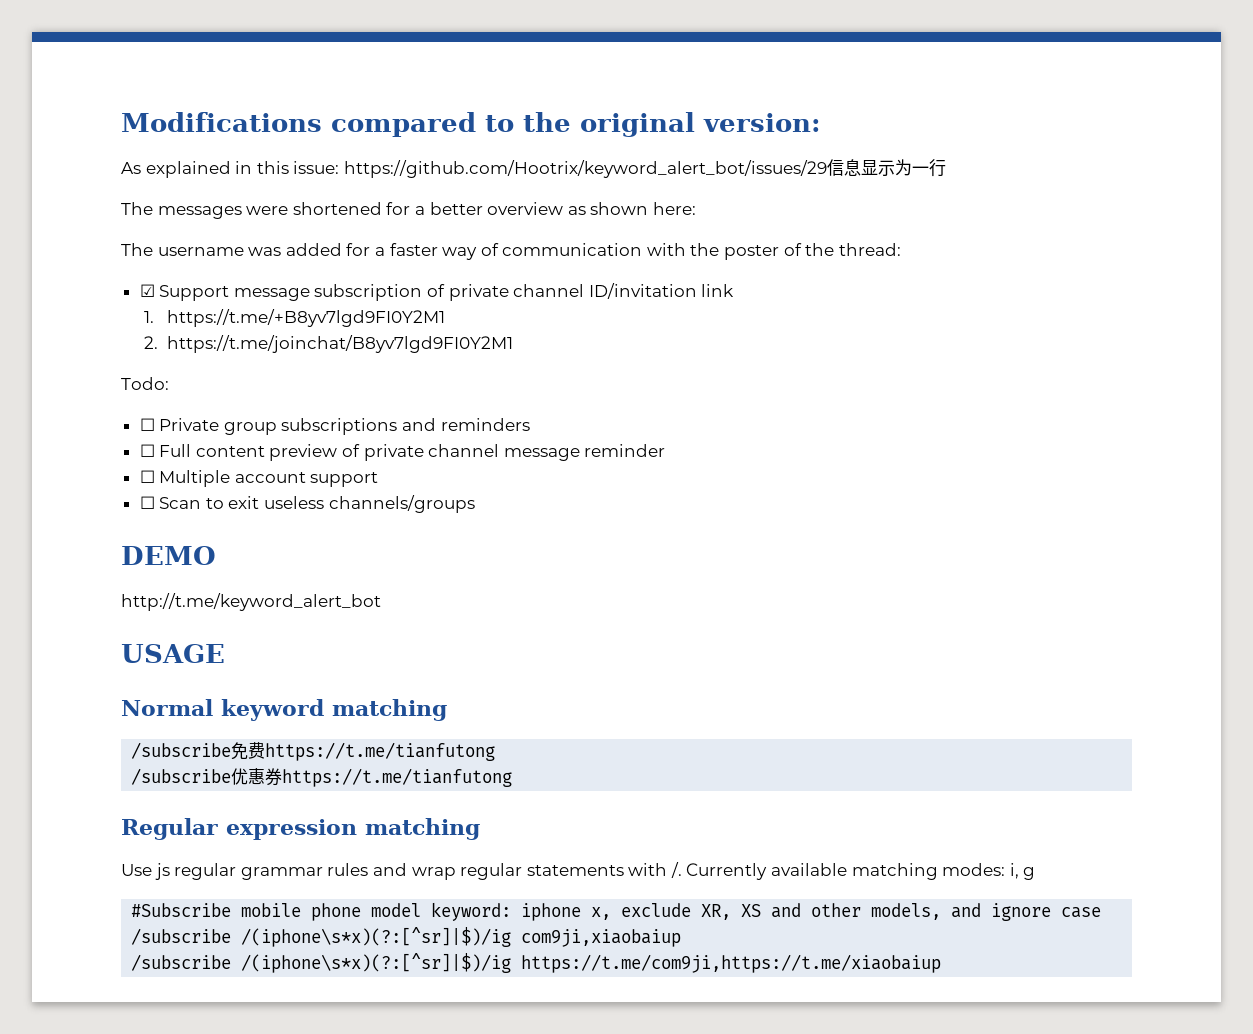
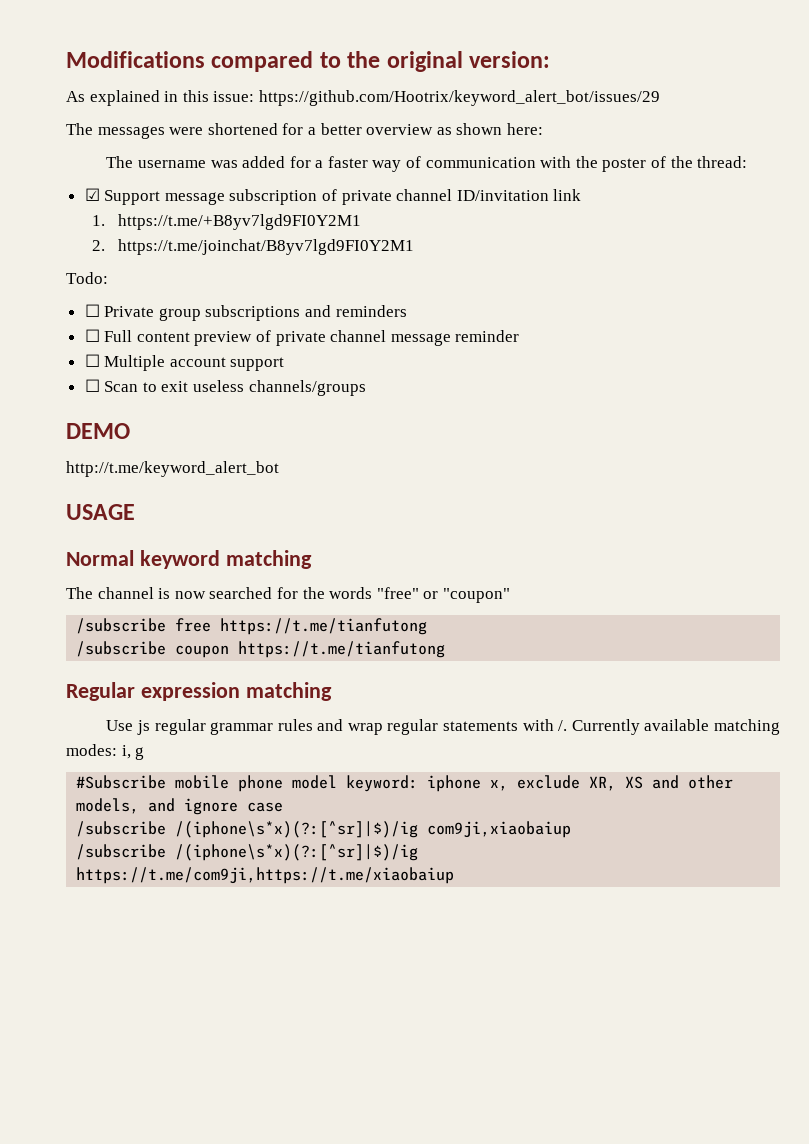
- As explained in this issue: https://github.com/Hootrix/keyword_alert_bot/issues/29信息显示为一行
+ As explained in this issue: https://github.com/Hootrix/keyword_alert_bot/issues/29
- /subscribe免费https://t.me/tianfutong
+ The channel is now searched for the words "free" or "coupon"
+ /subscribe free https://t.me/tianfutong
- /subscribe优惠券https://t.me/tianfutong
+ /subscribe coupon https://t.me/tianfutong

